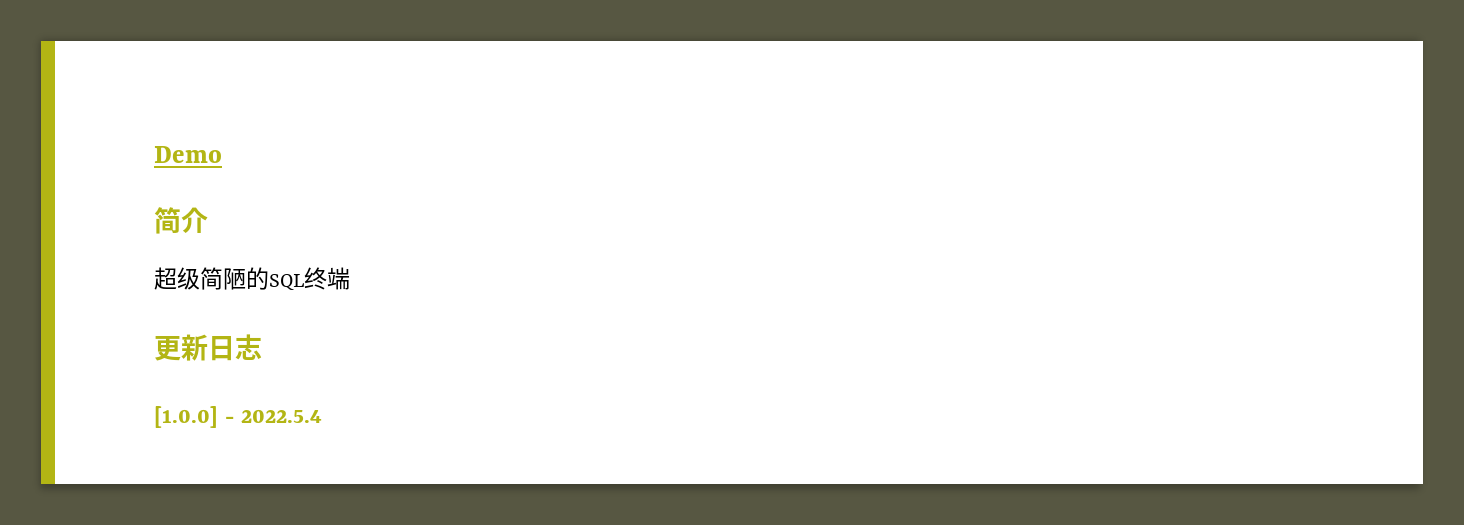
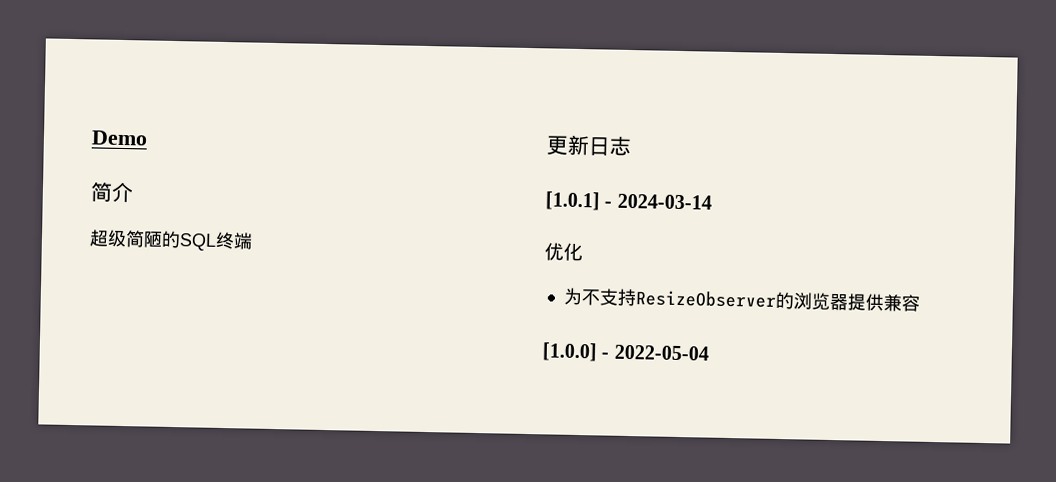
+ [1.0.1] - 2024-03-14
+ 优化
+ 为不支持ResizeObserver的浏览器提供兼容
- [1.0.0] - 2022.5.4
+ [1.0.0] - 2022-05-04

